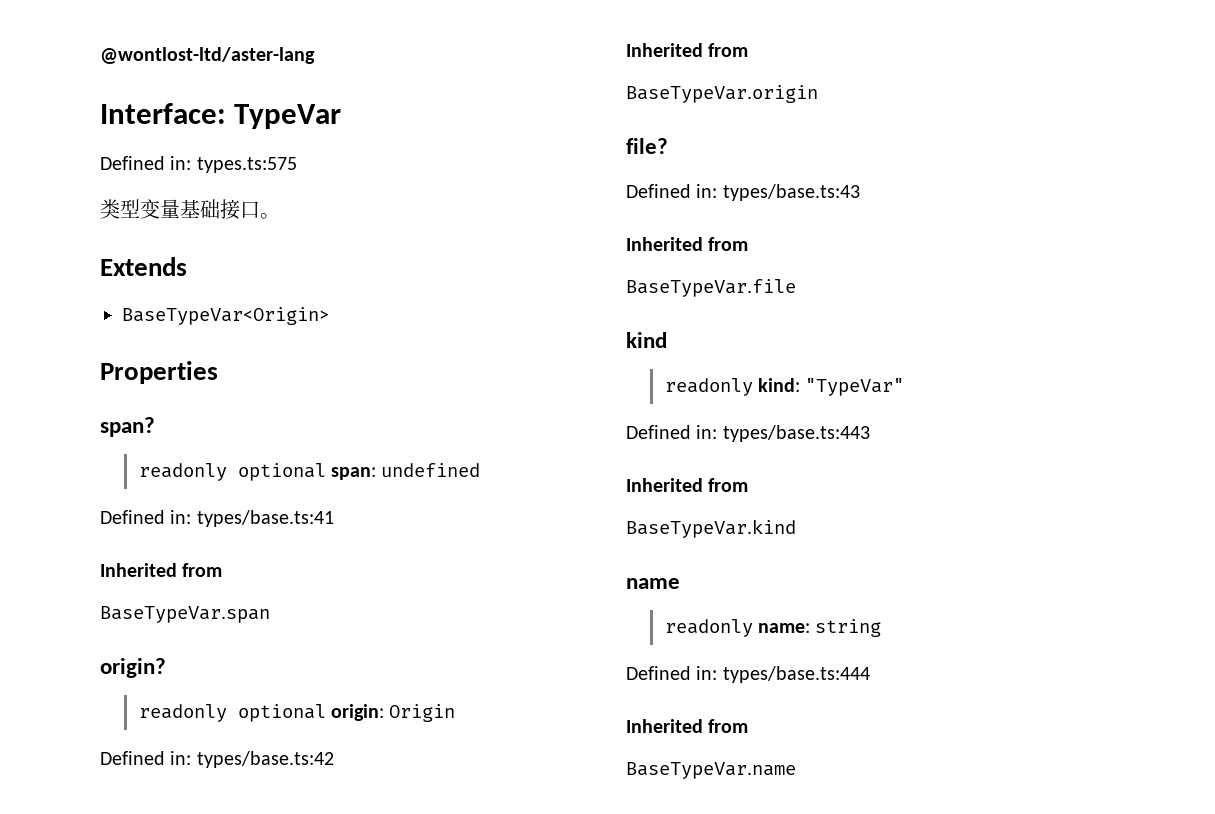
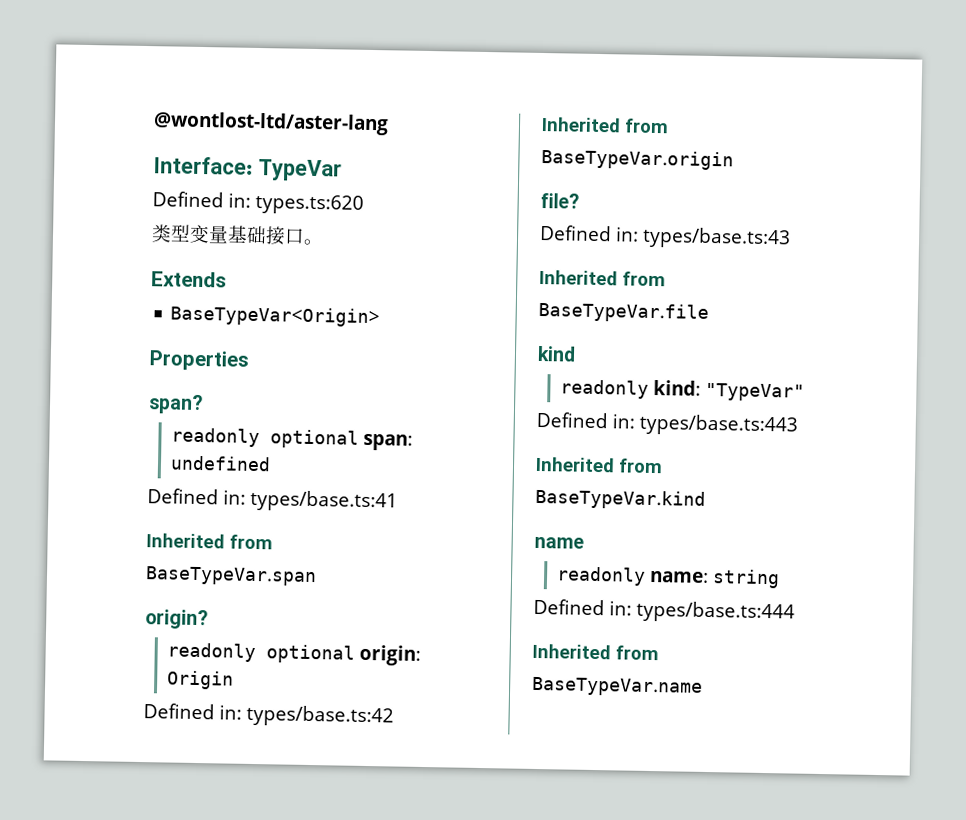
- Defined in: types.ts:575
+ Defined in: types.ts:620

